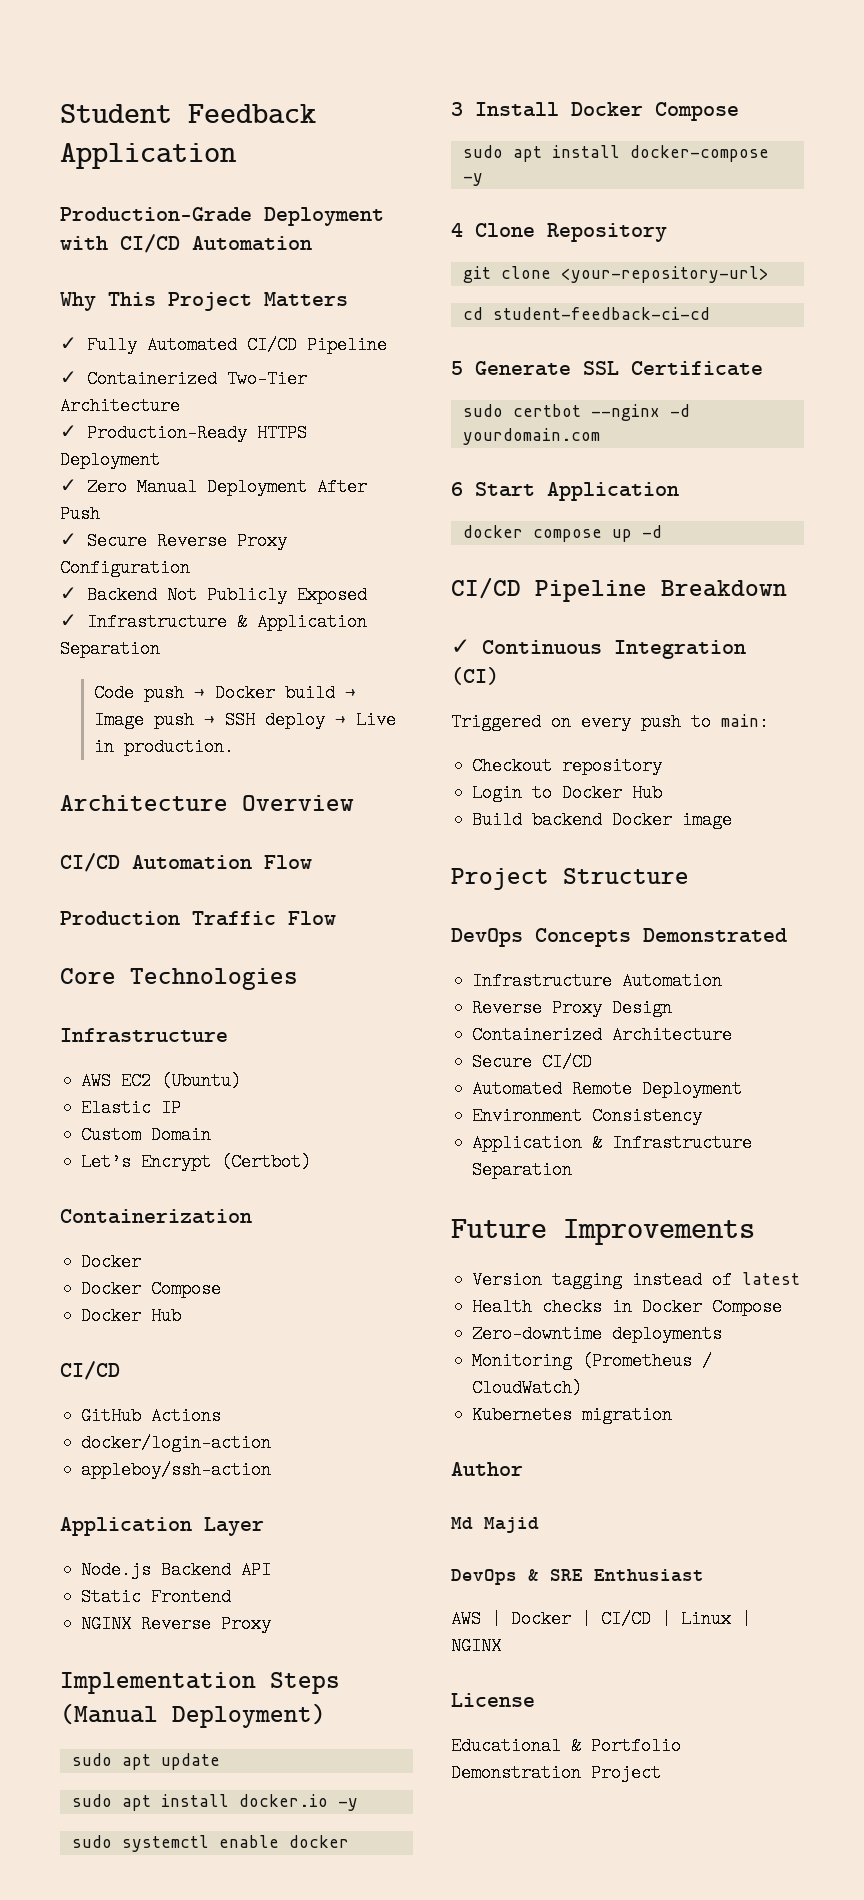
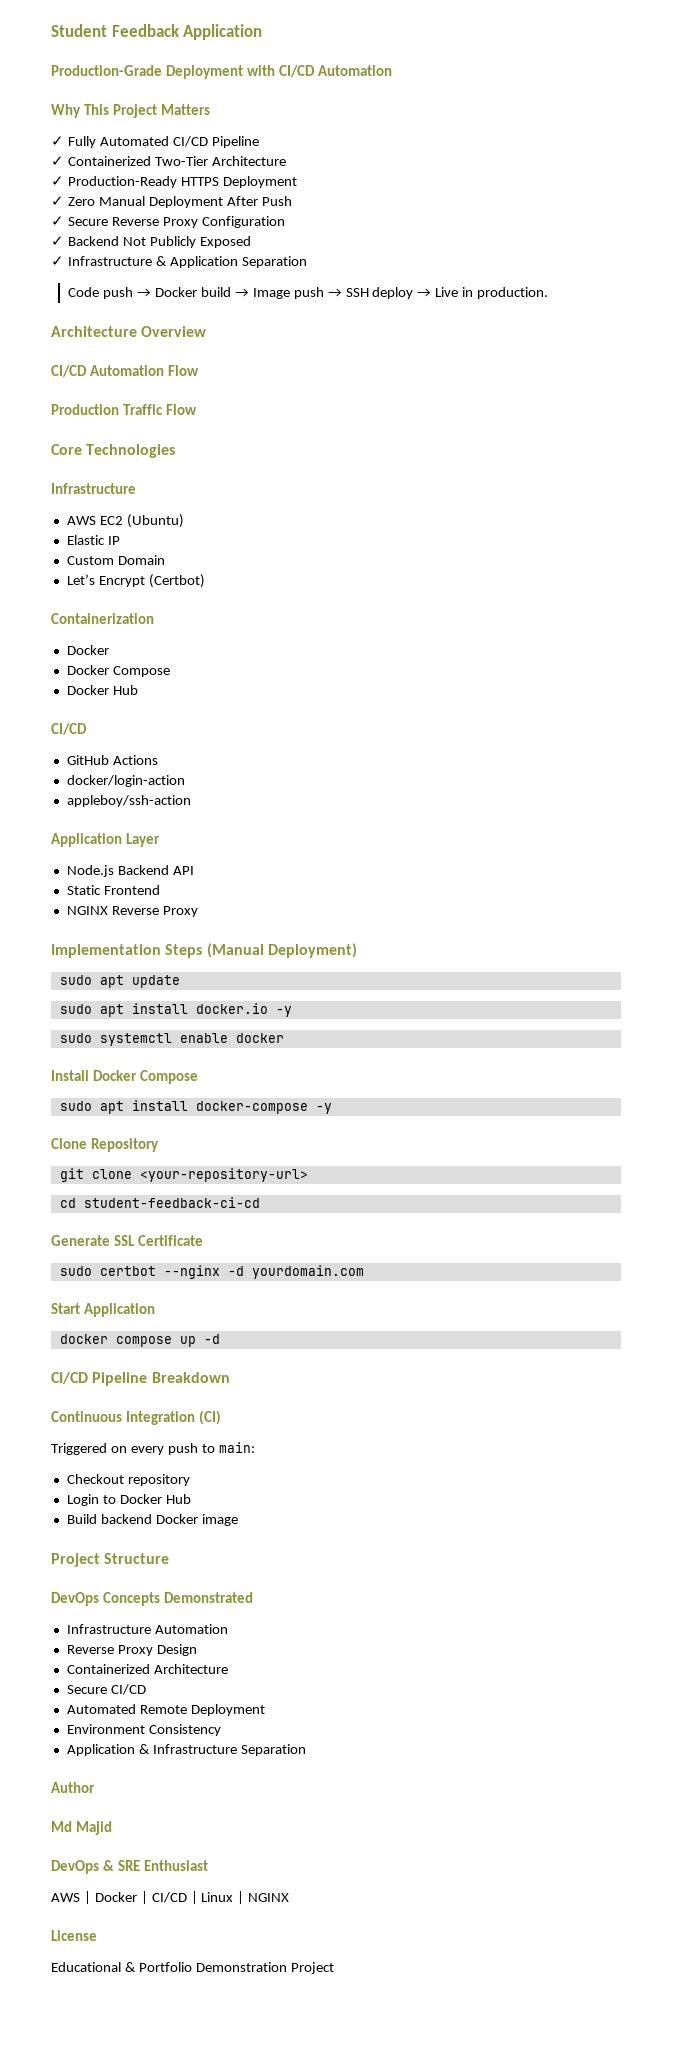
- 3 Install Docker Compose
+ Install Docker Compose
- 4 Clone Repository
+ Clone Repository
- 5 Generate SSL Certificate
+ Generate SSL Certificate
- 6 Start Application
+ Start Application
- ✓ Continuous Integration (CI)
+ Continuous Integration (CI)
- Future Improvements
- Version tagging instead of latest
- Health checks in Docker Compose
- Zero-downtime deployments
- Monitoring (Prometheus / CloudWatch)
- Kubernetes migration

